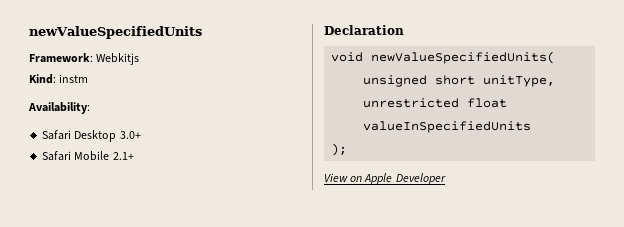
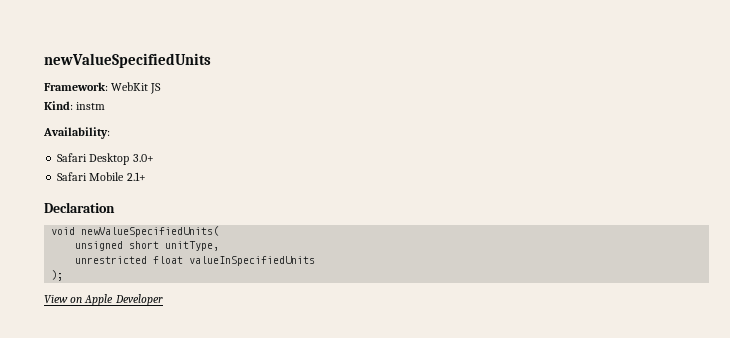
- Framework: Webkitjs
+ Framework: WebKit JS

